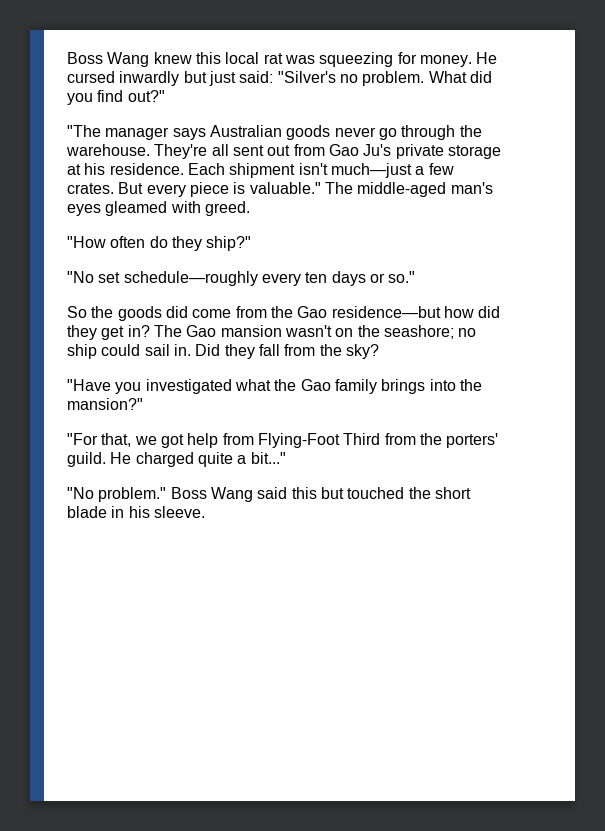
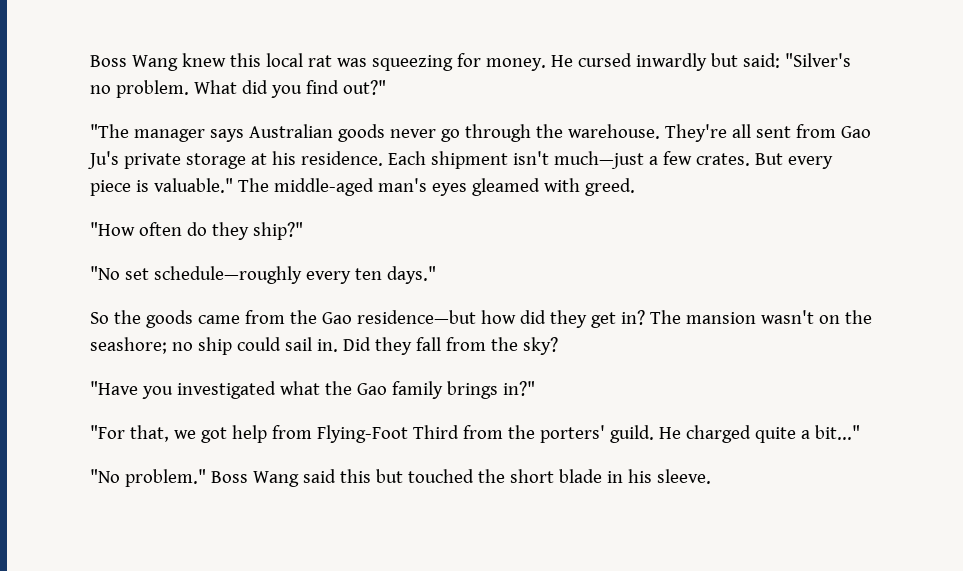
- He cursed inwardly but just said: "Silver's no problem.
+ He cursed inwardly but said: "Silver's no problem.
- They're all sent out from Gao Ju's private storage at his residence.
+ They're all sent from Gao Ju's private storage at his residence.
- "No set schedule—roughly every ten days or so."
+ "No set schedule—roughly every ten days."
- So the goods did come from the Gao residence—but how did they get in?
+ So the goods came from the Gao residence—but how did they get in?
- The Gao mansion wasn't on the seashore; no ship could sail in.
+ The mansion wasn't on the seashore; no ship could sail in.
- "Have you investigated what the Gao family brings into the mansion?"
+ "Have you investigated what the Gao family brings in?"

